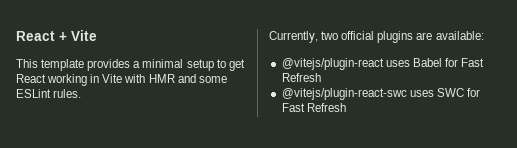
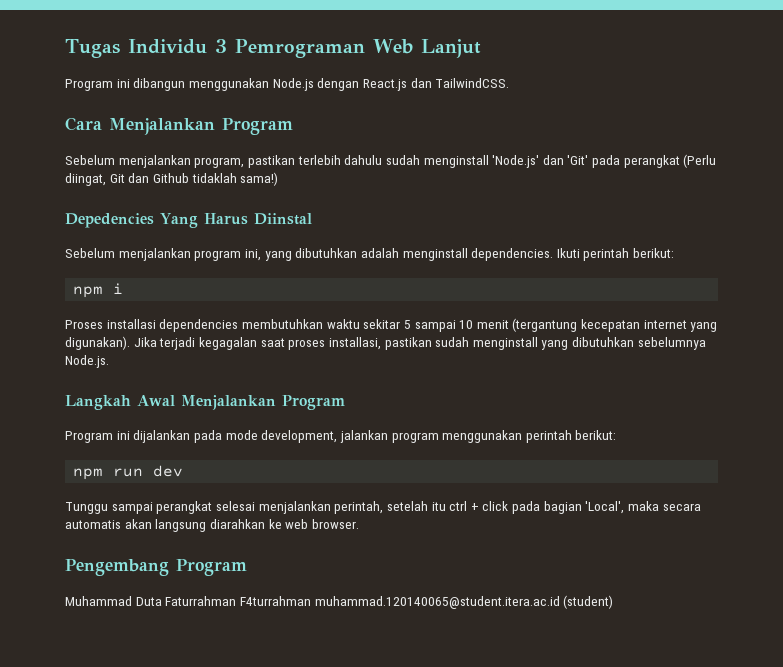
- React + Vite
- This template provides a minimal setup to get React working in Vite with HMR and some ESLint rules.
- Currently, two official plugins are available:
- @vitejs/plugin-react uses Babel for Fast Refresh
- @vitejs/plugin-react-swc uses SWC for Fast Refresh
+ Tugas Individu 3 Pemrograman Web Lanjut
+ Program ini dibangun menggunakan Node.js dengan React.js dan TailwindCSS.
+ Cara Menjalankan Program
+ Sebelum menjalankan program, pastikan terlebih dahulu sudah menginstall 'Node.js' dan 'Git' pada perangkat (Perlu diingat, Git dan Github tidaklah sama!)
+ Depedencies Yang Harus Diinstal
+ Sebelum menjalankan program ini, yang dibutuhkan adalah menginstall dependencies. Ikuti perintah berikut:
+ npm i
+ Proses installasi dependencies membutuhkan waktu sekitar 5 sampai 10 menit (tergantung kecepatan internet yang digunakan). Jika terjadi kegagalan saat proses installasi, pastikan sudah menginstall yang dibutuhkan sebelumnya Node.js.
+ Langkah Awal Menjalankan Program
+ Program ini dijalankan pada mode development, jalankan program menggunakan perintah berikut:
+ npm run dev
+ Tunggu sampai perangkat selesai menjalankan perintah, setelah itu ctrl + click pada bagian 'Local', maka secara automatis akan langsung diarahkan ke web browser.
+ Pengembang Program
+ Muhammad Duta Faturrahman F4turrahman muhammad.120140065@student.itera.ac.id (student)

